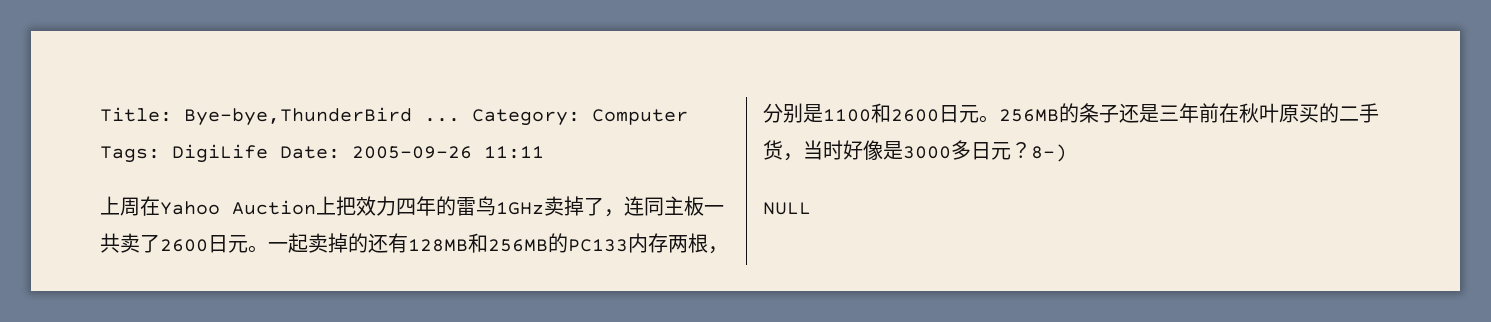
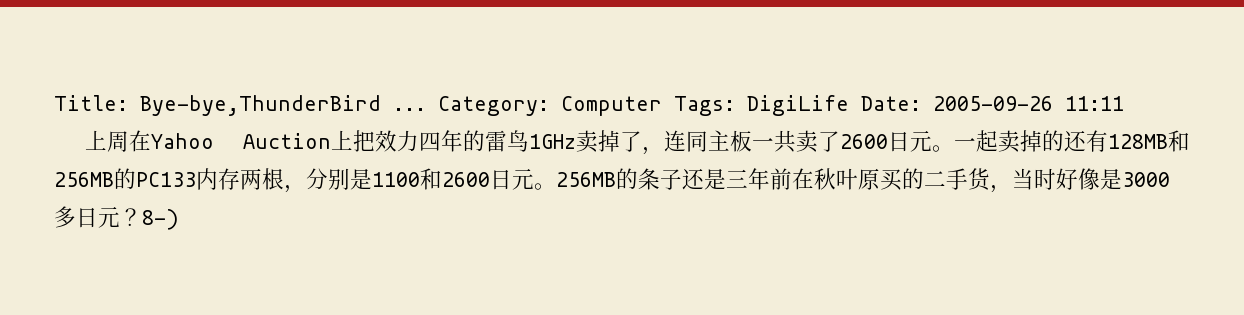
- NULL

